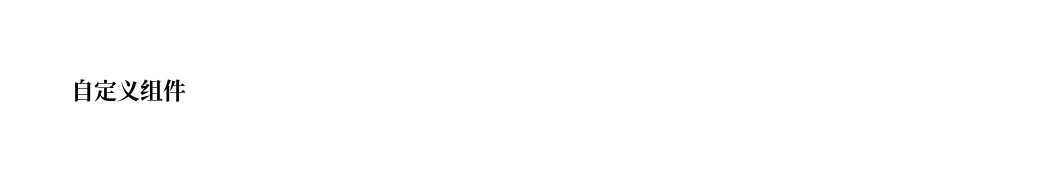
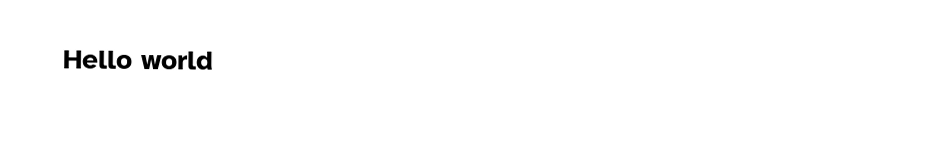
- 自定义组件
+ Hello world

